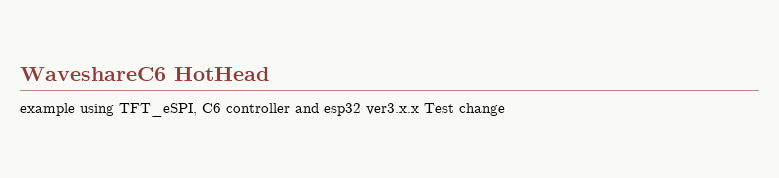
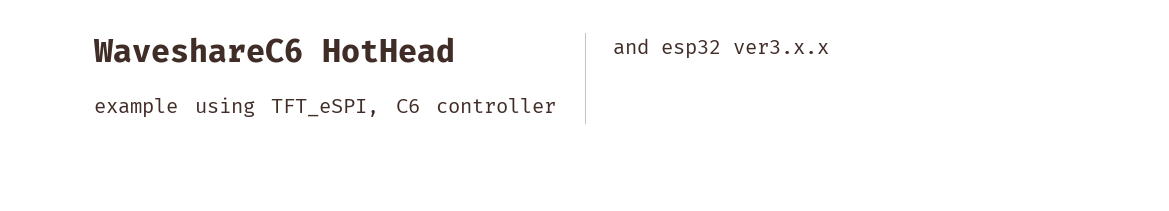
- example using TFT_eSPI, C6 controller and esp32 ver3.x.x Test change
+ example using TFT_eSPI, C6 controller and esp32 ver3.x.x

